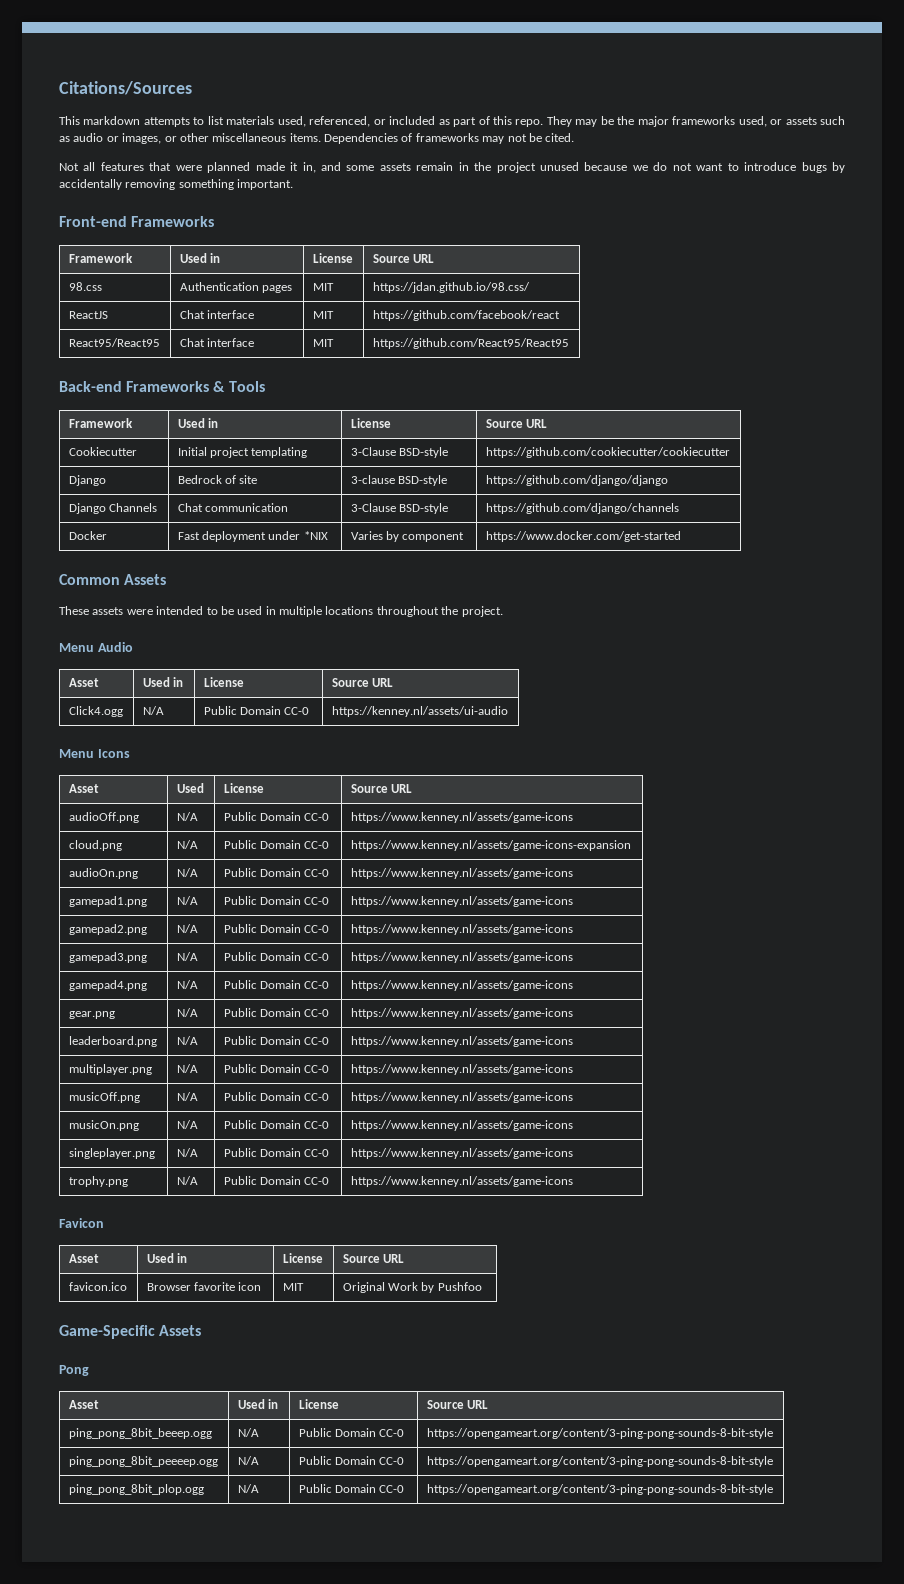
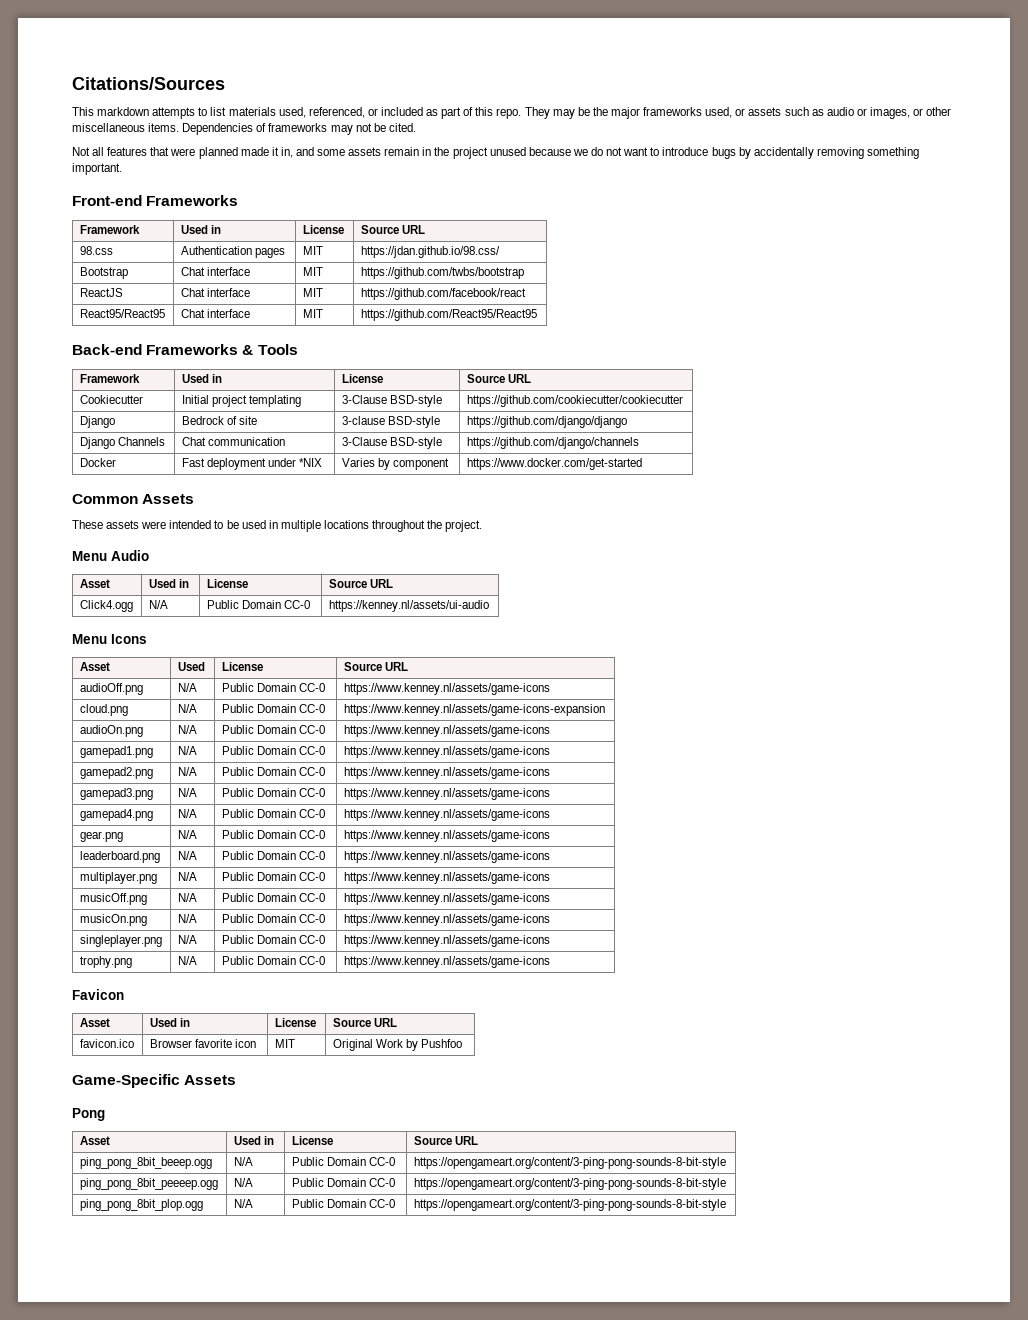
+ Bootstrap | Chat interface | MIT | https://github.com/twbs/bootstrap

